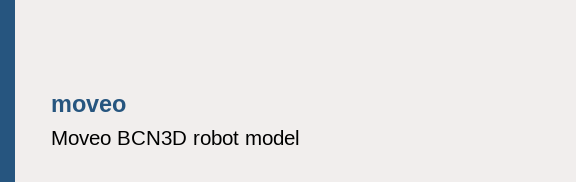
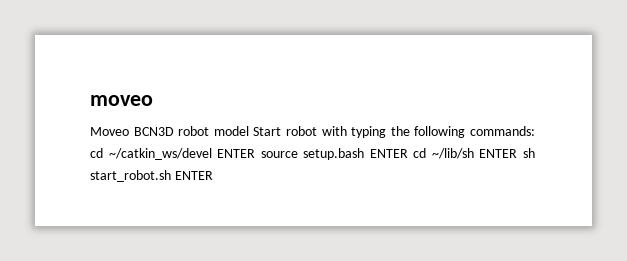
- Moveo BCN3D robot model
+ Moveo BCN3D robot model Start robot with typing the following commands: cd ~/catkin_ws/devel ENTER source setup.bash ENTER cd ~/lib/sh ENTER sh start_robot.sh ENTER

